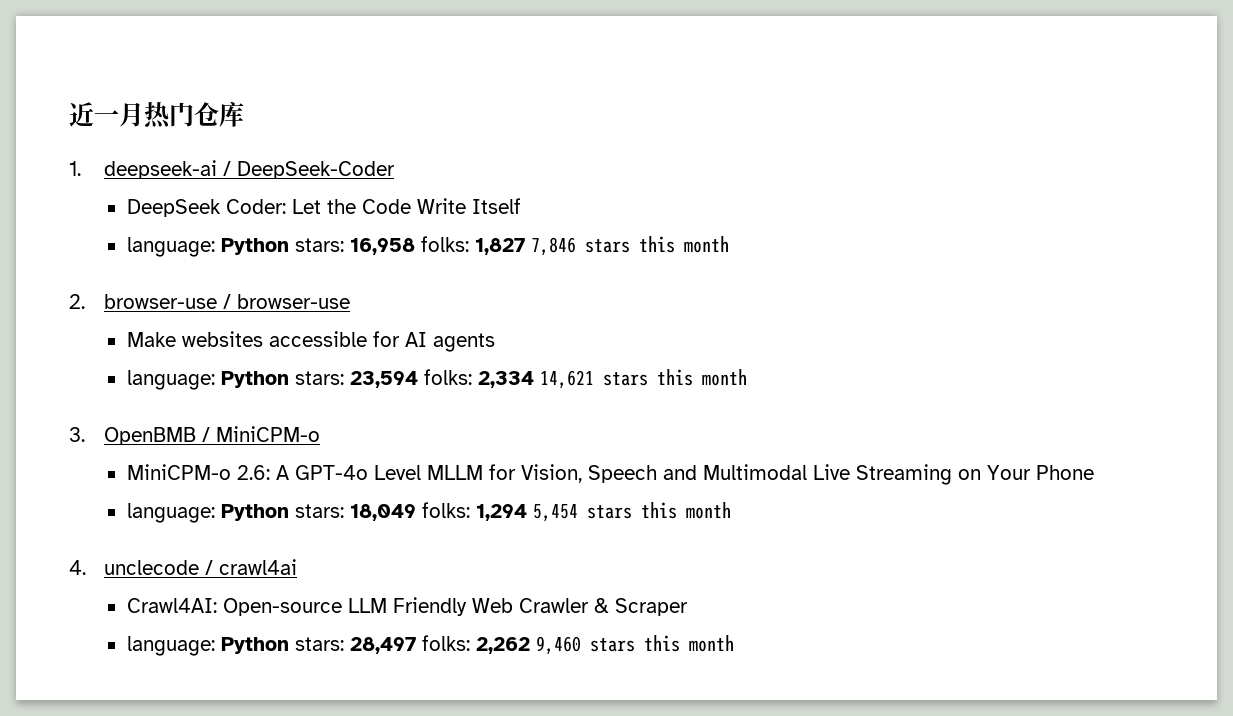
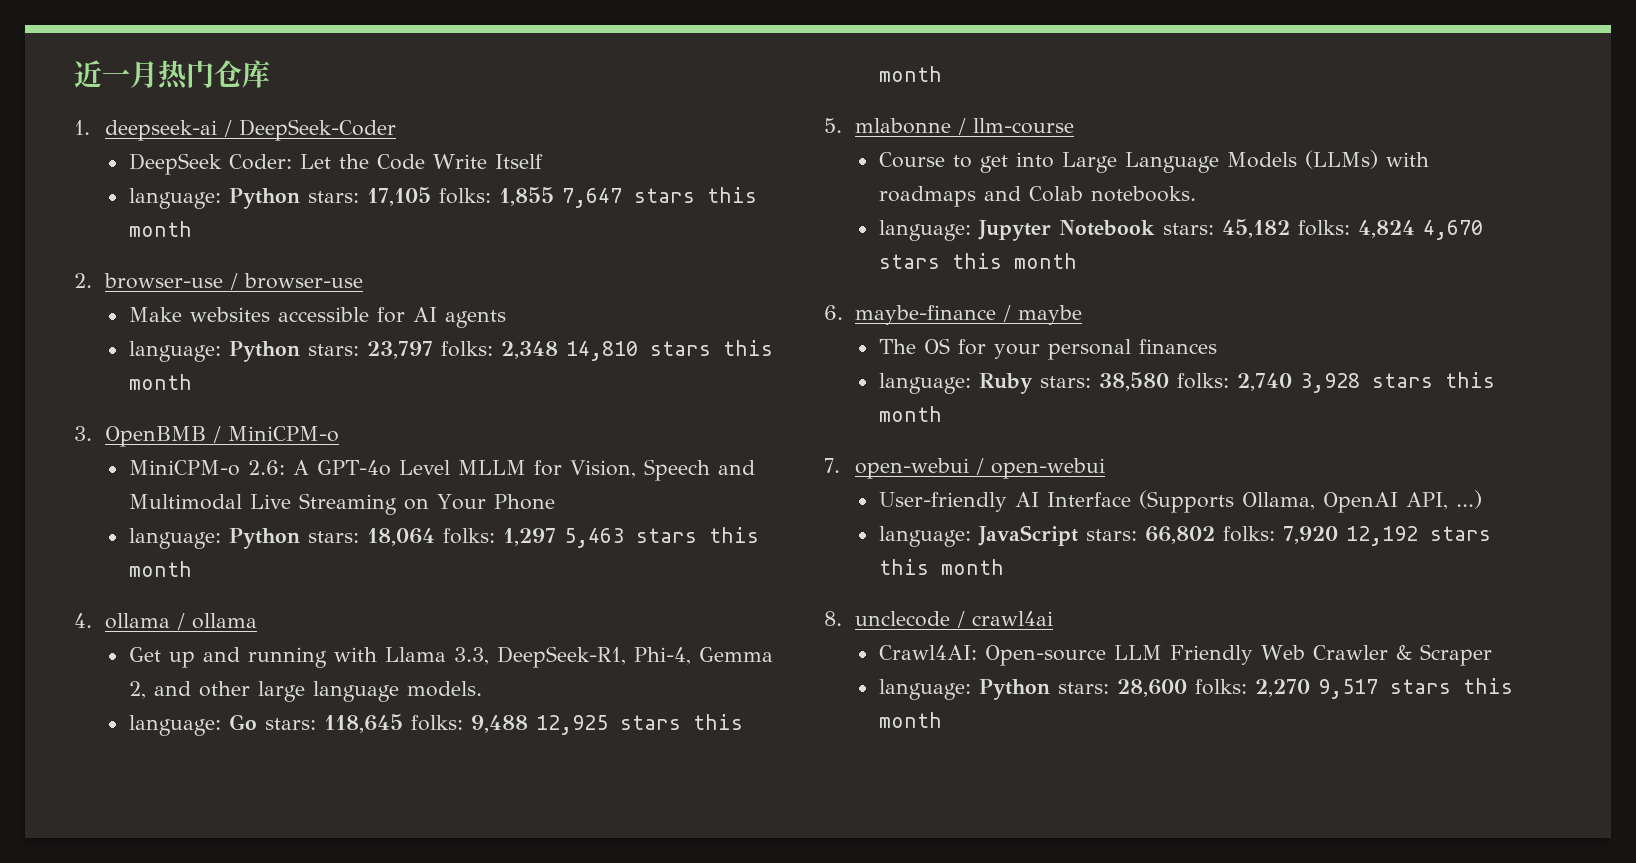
- language: Python stars: 16,958 folks: 1,827 7,846 stars this month
+ language: Python stars: 17,105 folks: 1,855 7,647 stars this month
- language: Python stars: 23,594 folks: 2,334 14,621 stars this month
+ language: Python stars: 23,797 folks: 2,348 14,810 stars this month
- language: Python stars: 18,049 folks: 1,294 5,454 stars this month
- 4. unclecode / crawl4ai
+ language: Python stars: 18,064 folks: 1,297 5,463 stars this month
+ 4. ollama / ollama
+ Get up and running with Llama 3.3, DeepSeek-R1, Phi-4, Gemma 2, and other large language models.
+ language: Go stars: 118,645 folks: 9,488 12,925 stars this month
+ 5. mlabonne / llm-course
+ Course to get into Large Language Models (LLMs) with roadmaps and Colab notebooks.
+ language: Jupyter Notebook stars: 45,182 folks: 4,824 4,670 stars this month
+ 6. maybe-finance / maybe
+ The OS for your personal finances
+ language: Ruby stars: 38,580 folks: 2,740 3,928 stars this month
+ 7. open-webui / open-webui
+ User-friendly AI Interface (Supports Ollama, OpenAI API, ...)
+ language: JavaScript stars: 66,802 folks: 7,920 12,192 stars this month
+ 8. unclecode / crawl4ai
- language: Python stars: 28,497 folks: 2,262 9,460 stars this month
+ language: Python stars: 28,600 folks: 2,270 9,517 stars this month

